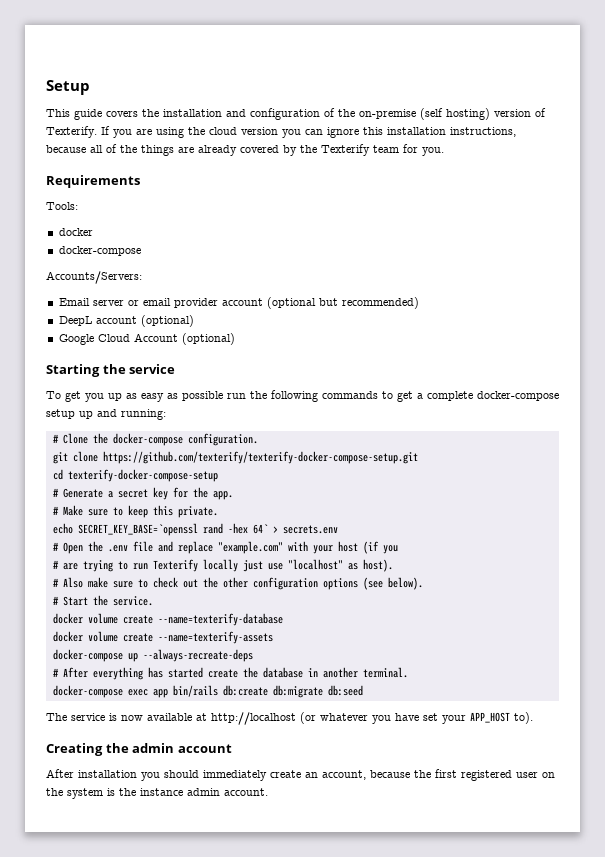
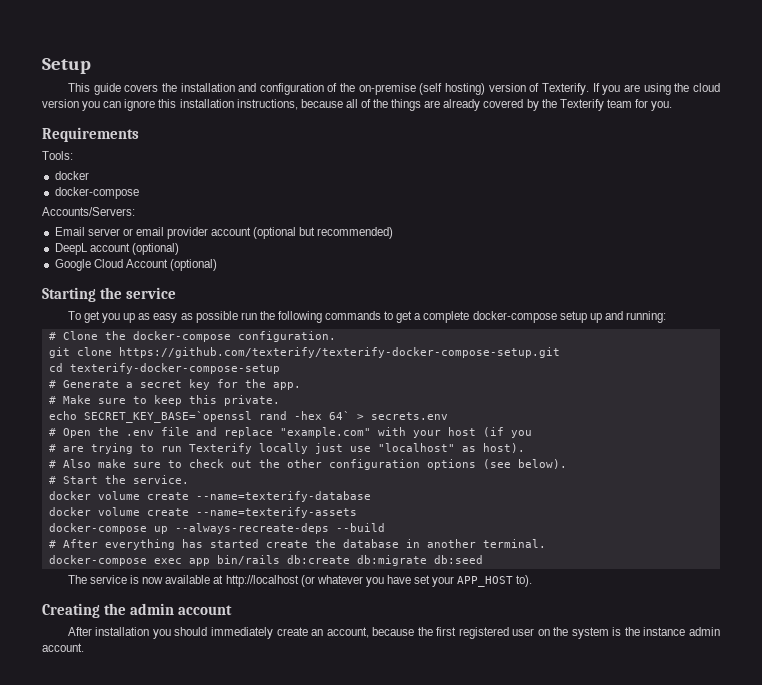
- docker-compose up --always-recreate-deps
+ docker-compose up --always-recreate-deps --build

